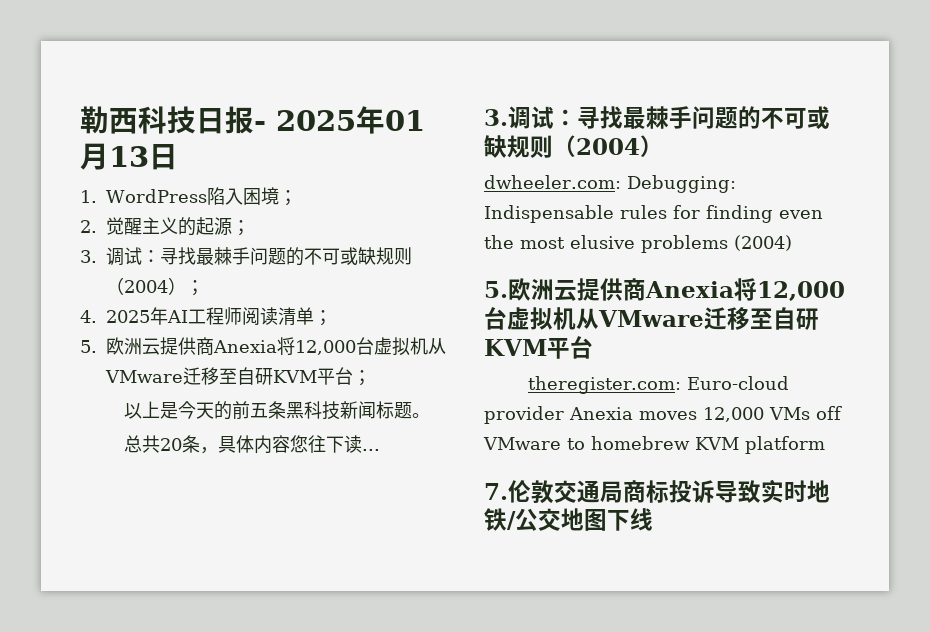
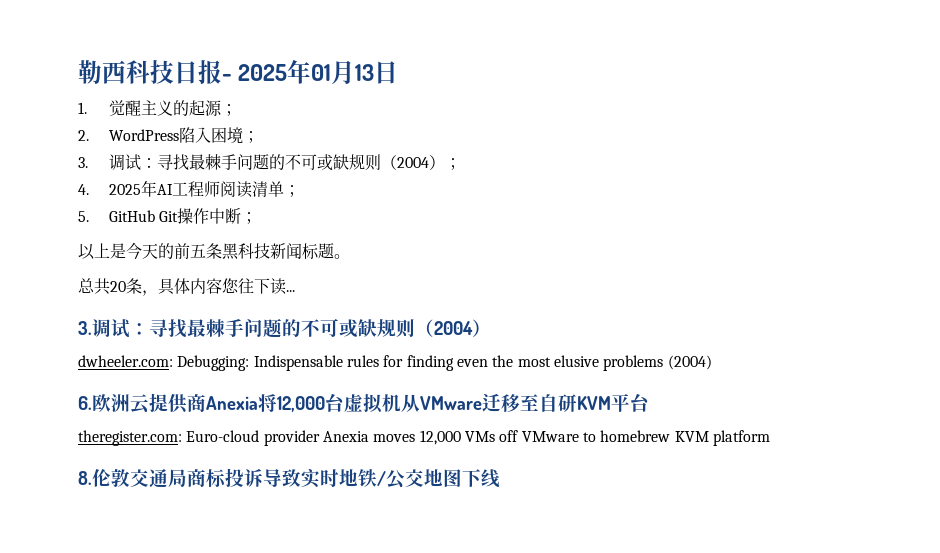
- 1. WordPress陷入困境；
- 2.觉醒主义的起源；
+ 1.觉醒主义的起源；
+ 2. WordPress陷入困境；
- 5.欧洲云提供商Anexia将12,000台虚拟机从VMware迁移至自研KVM平台；
+ 5. GitHub Git操作中断；
  dwheeler.com: Debugging: Indispensable rules for finding even the most elusive problems (2004)
- 5.欧洲云提供商Anexia将12,000台虚拟机从VMware迁移至自研KVM平台
+ 6.欧洲云提供商Anexia将12,000台虚拟机从VMware迁移至自研KVM平台
- 7.伦敦交通局商标投诉导致实时地铁/公交地图下线
+ 8.伦敦交通局商标投诉导致实时地铁/公交地图下线

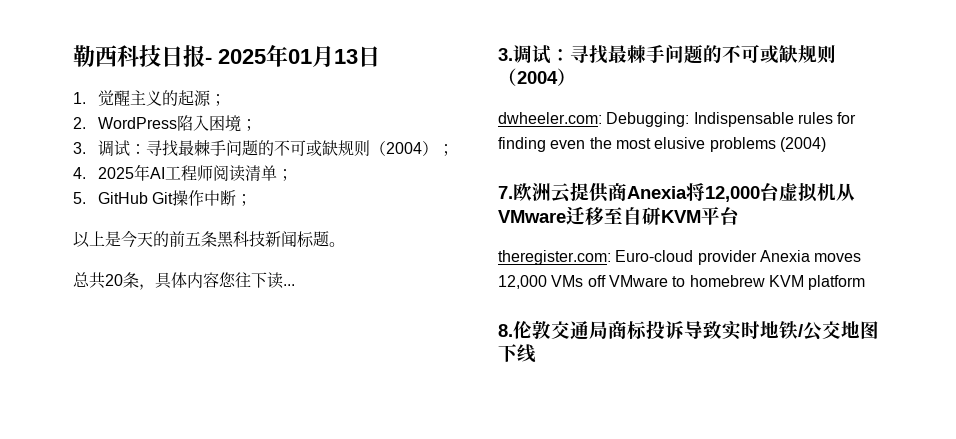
- 6.欧洲云提供商Anexia将12,000台虚拟机从VMware迁移至自研KVM平台
+ 7.欧洲云提供商Anexia将12,000台虚拟机从VMware迁移至自研KVM平台

